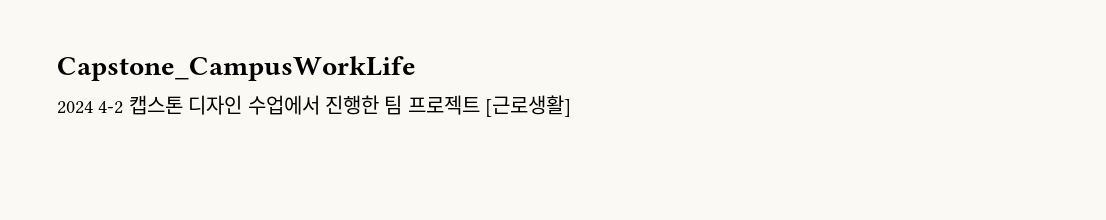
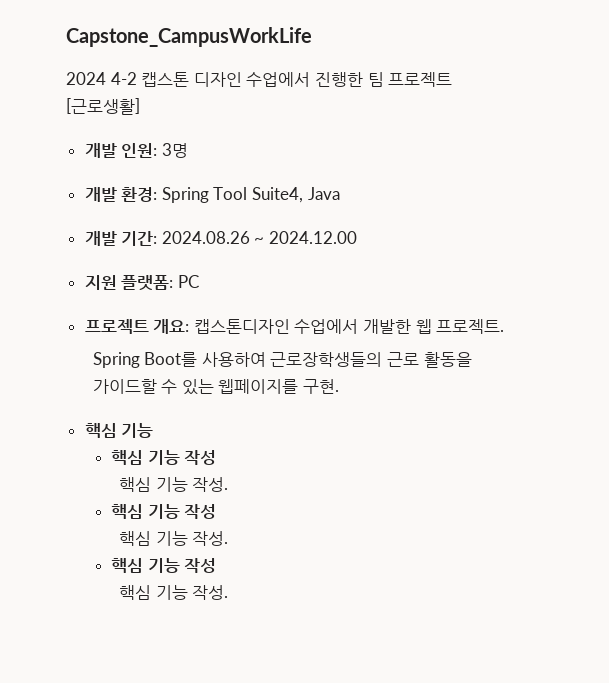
+ 개발 인원: 3명
+ 개발 환경: Spring Tool Suite4, Java
+ 개발 기간: 2024.08.26 ~ 2024.12.00
+ 지원 플랫폼: PC
+ 프로젝트 개요: 캡스톤디자인 수업에서 개발한 웹 프로젝트.
+ Spring Boot를 사용하여 근로장학생들의 근로 활동을 가이드할 수 있는 웹페이지를 구현.
+ 핵심 기능
+ 핵심 기능 작성
+ 핵심 기능 작성.
+ 핵심 기능 작성
+ 핵심 기능 작성.
+ 핵심 기능 작성
+ 핵심 기능 작성.

